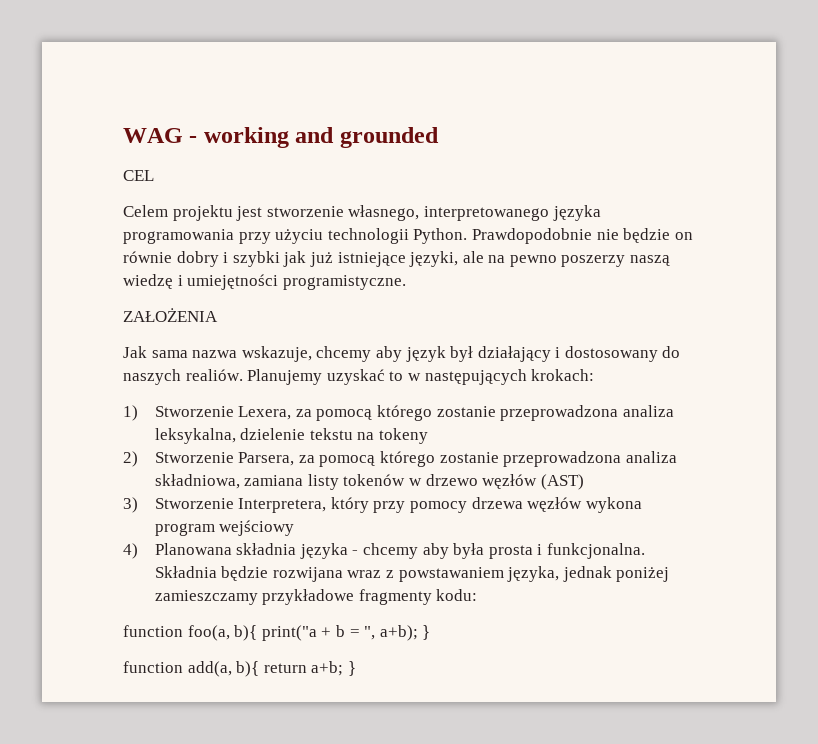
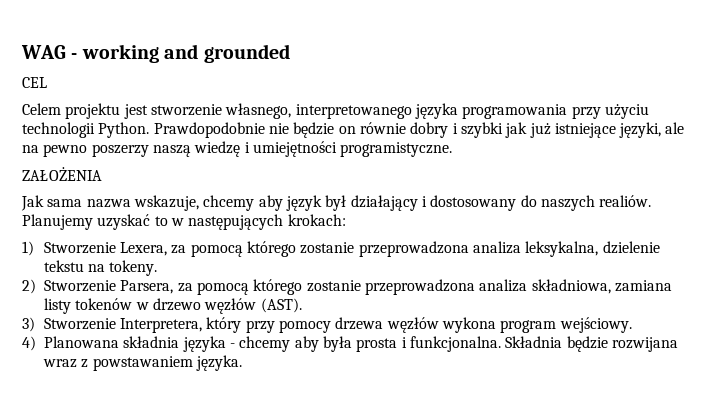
- 1) Stworzenie Lexera, za pomocą którego zostanie przeprowadzona analiza leksykalna, dzielenie tekstu na tokeny
+ 1) Stworzenie Lexera, za pomocą którego zostanie przeprowadzona analiza leksykalna, dzielenie tekstu na tokeny.
- 2) Stworzenie Parsera, za pomocą którego zostanie przeprowadzona analiza składniowa, zamiana listy tokenów w drzewo węzłów (AST)
+ 2) Stworzenie Parsera, za pomocą którego zostanie przeprowadzona analiza składniowa, zamiana listy tokenów w drzewo węzłów (AST).
- 3) Stworzenie Interpretera, który przy pomocy drzewa węzłów wykona program wejściowy
+ 3) Stworzenie Interpretera, który przy pomocy drzewa węzłów wykona program wejściowy.
- Składnia będzie rozwijana wraz z powstawaniem języka, jednak poniżej zamieszczamy przykładowe fragmenty kodu:
- function foo(a, b){ print("a + b = ", a+b); }
- function add(a, b){ return a+b; }
+ Składnia będzie rozwijana wraz z powstawaniem języka.

